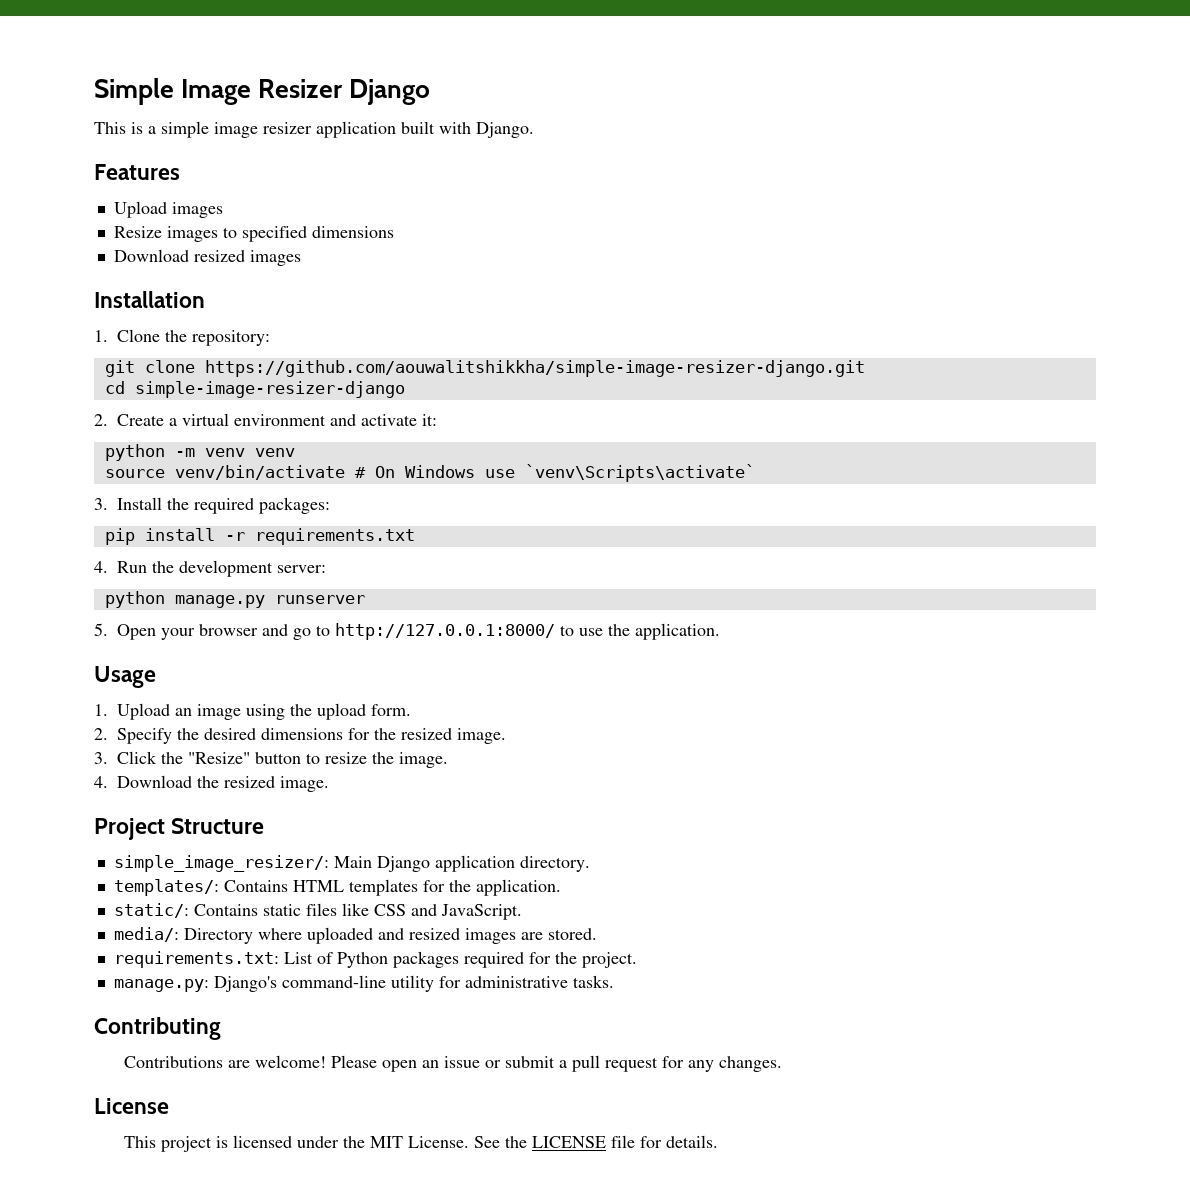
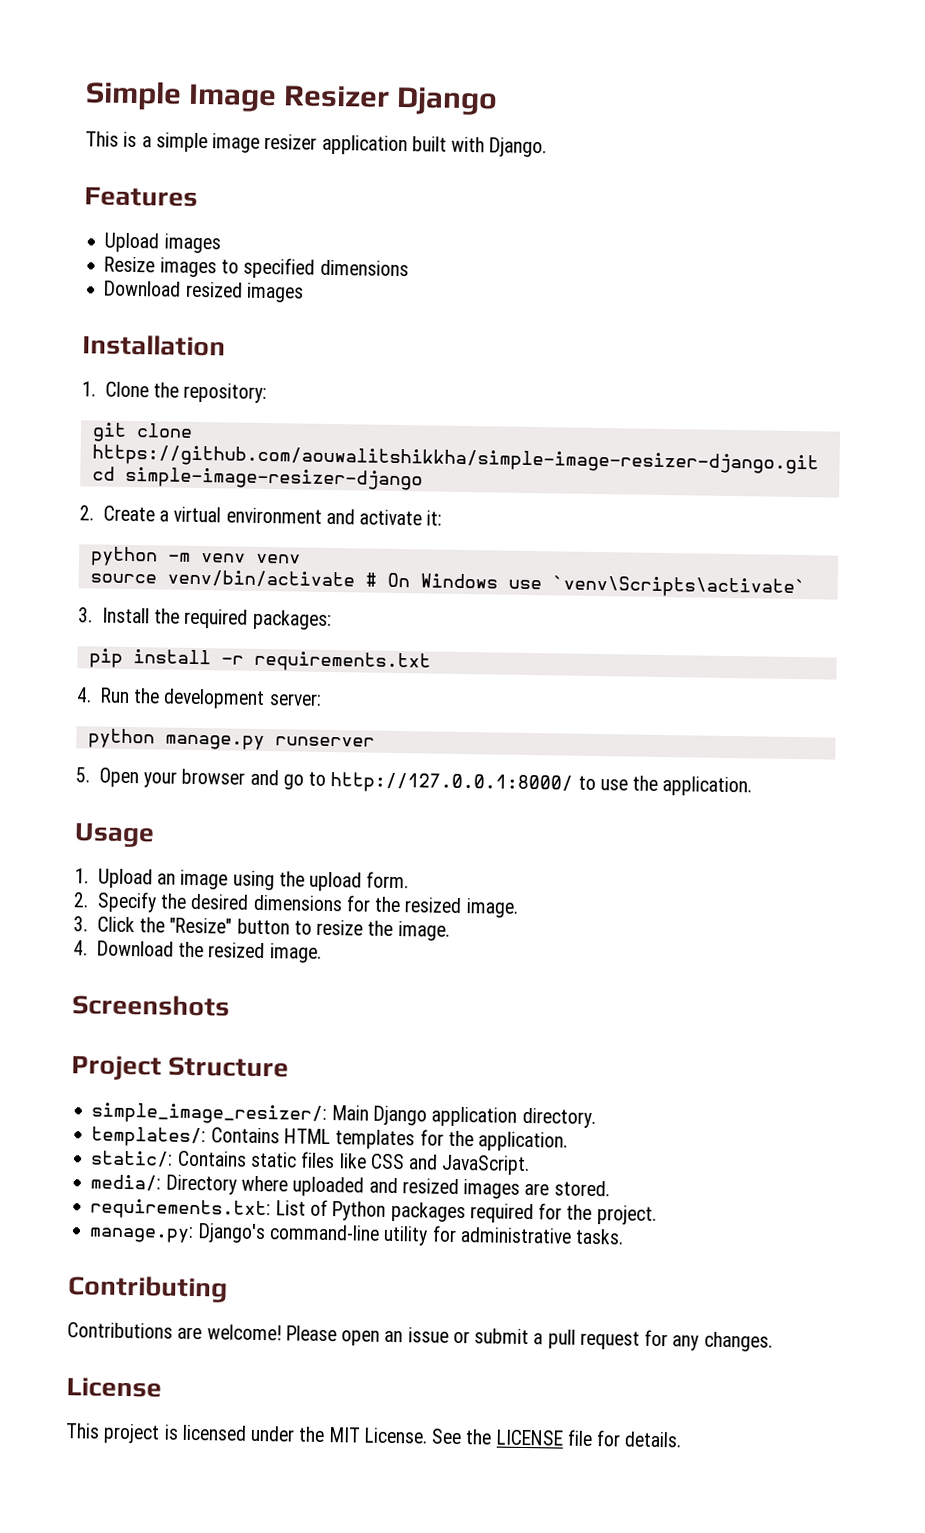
+ Screenshots

